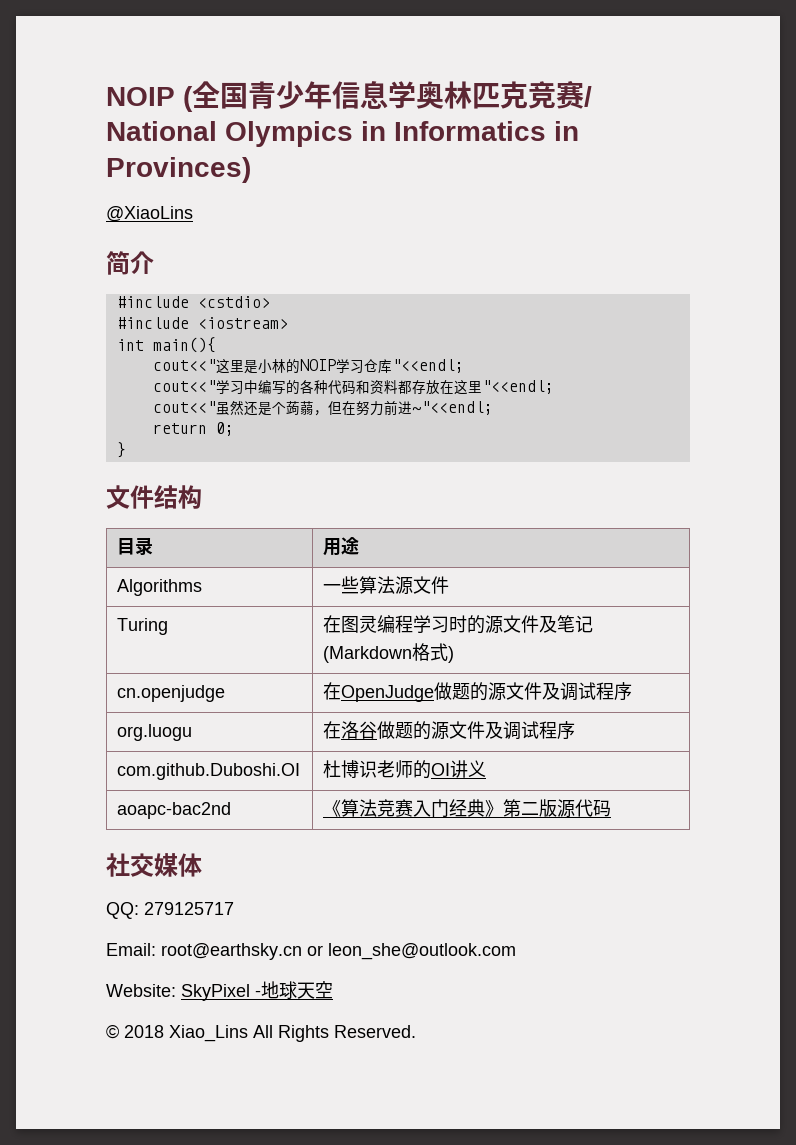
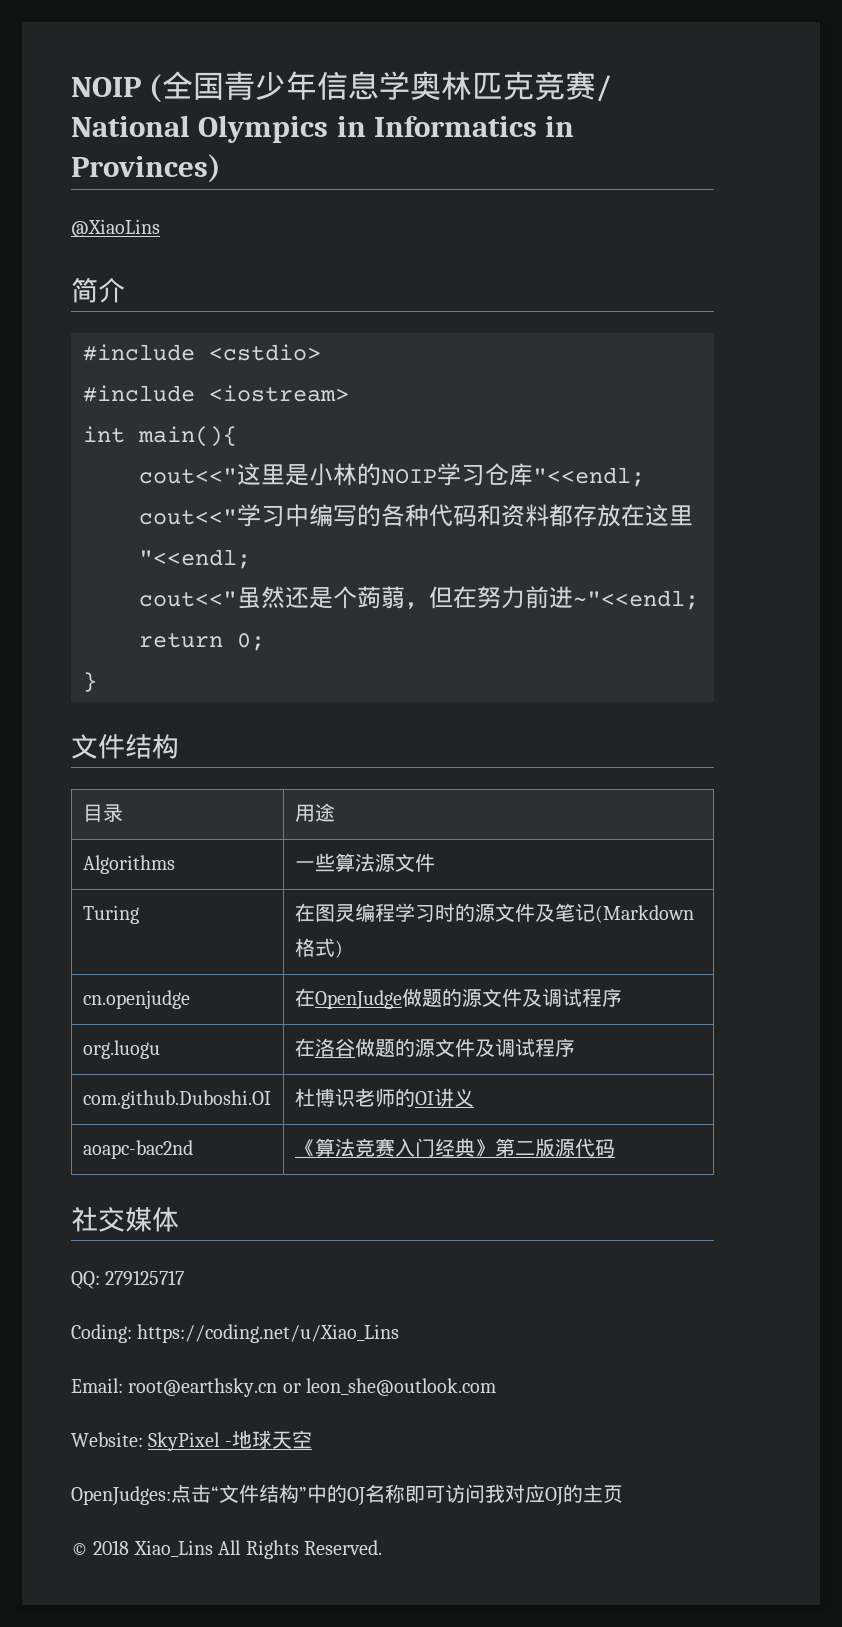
+ Coding: https://coding.net/u/Xiao_Lins
+ OpenJudges:点击“文件结构”中的OJ名称即可访问我对应OJ的主页

